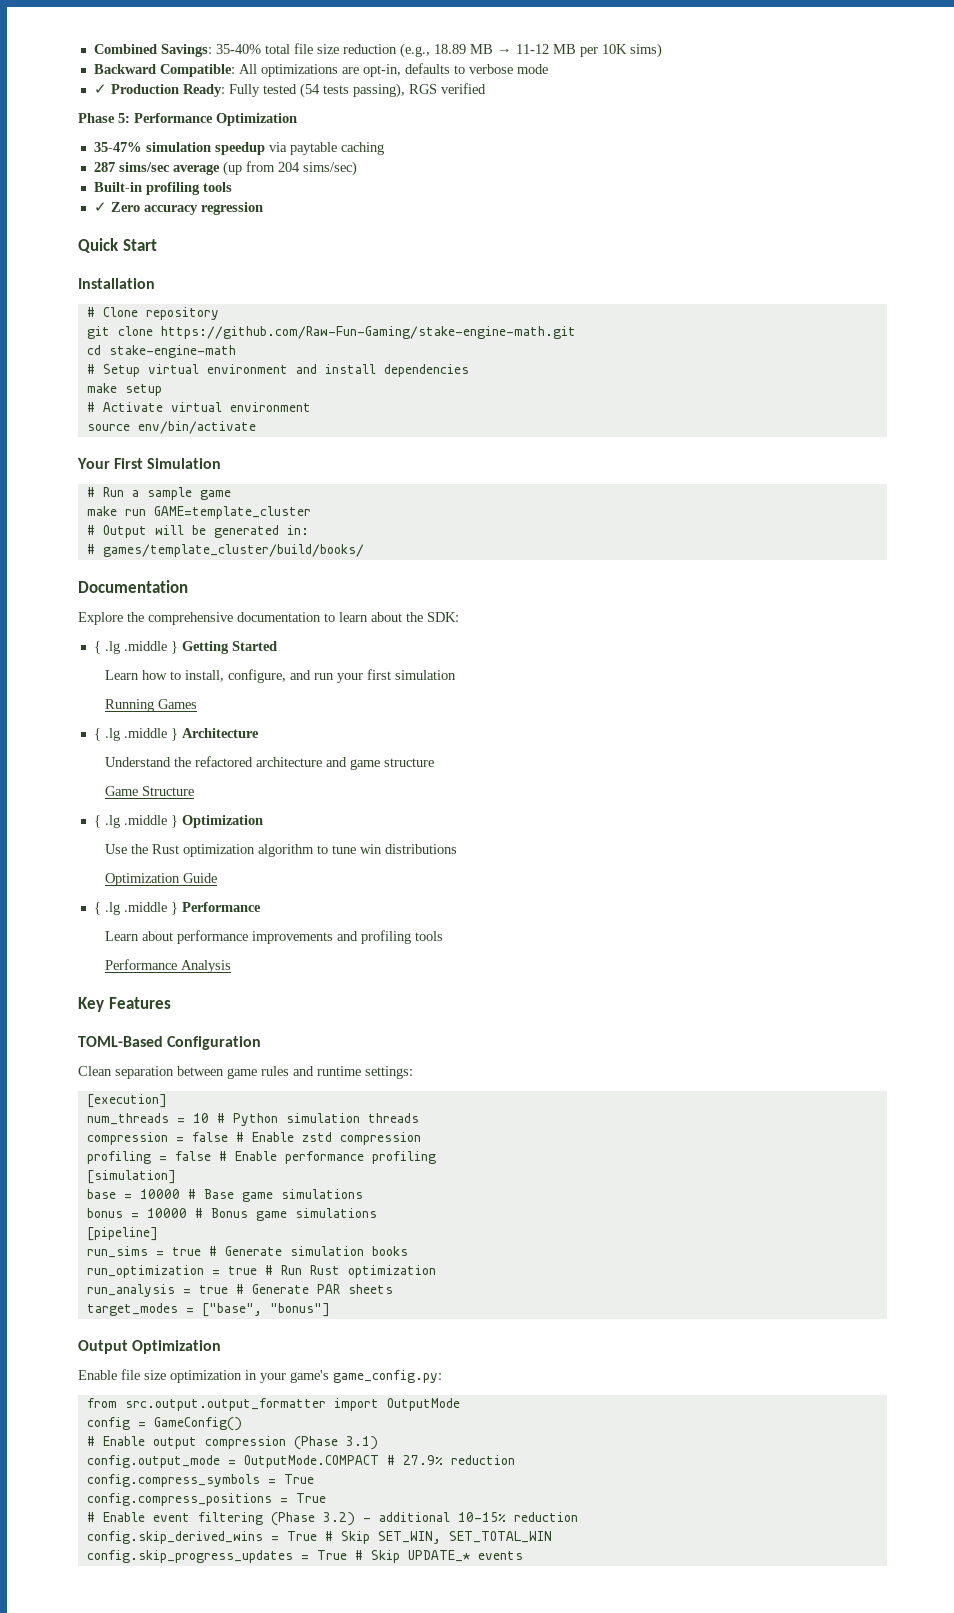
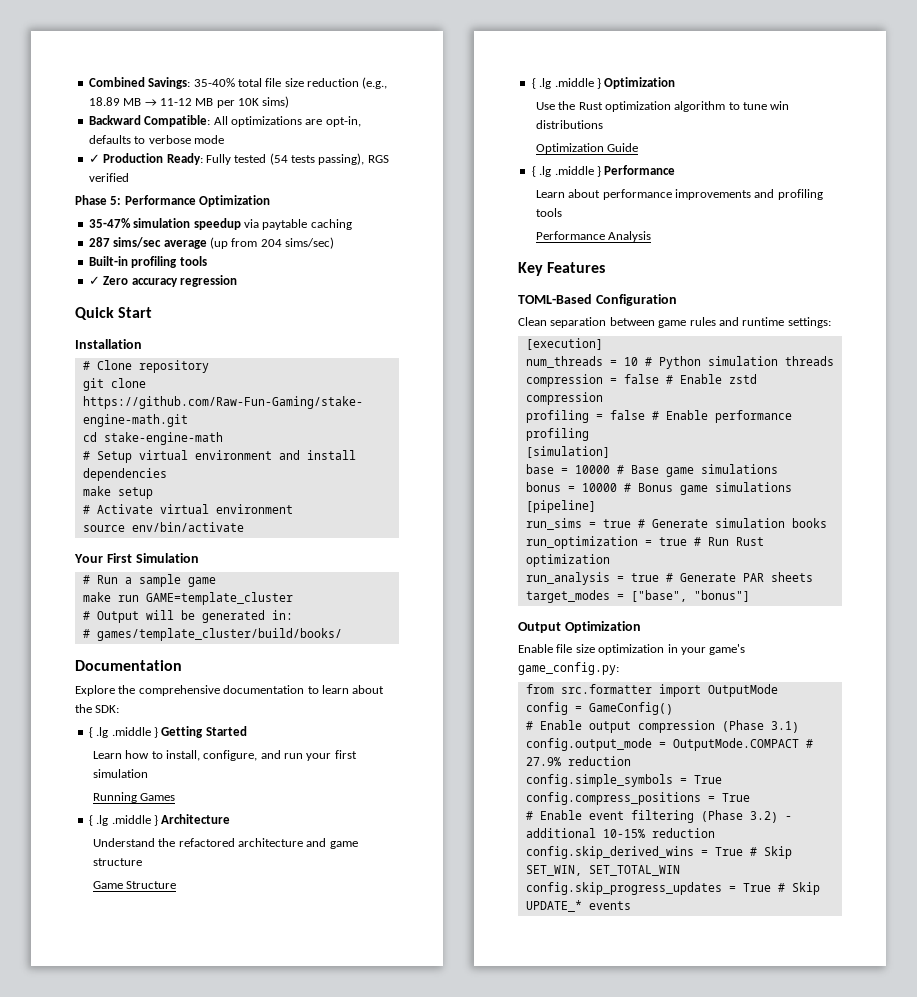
- from src.output.output_formatter import OutputMode
+ from src.formatter import OutputMode
- config.compress_symbols = True
+ config.simple_symbols = True

